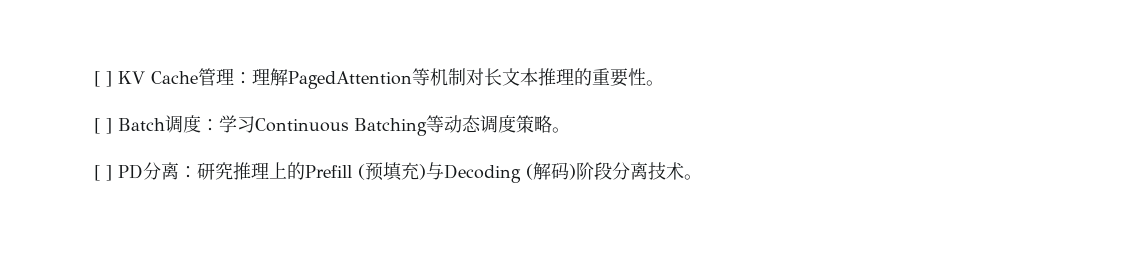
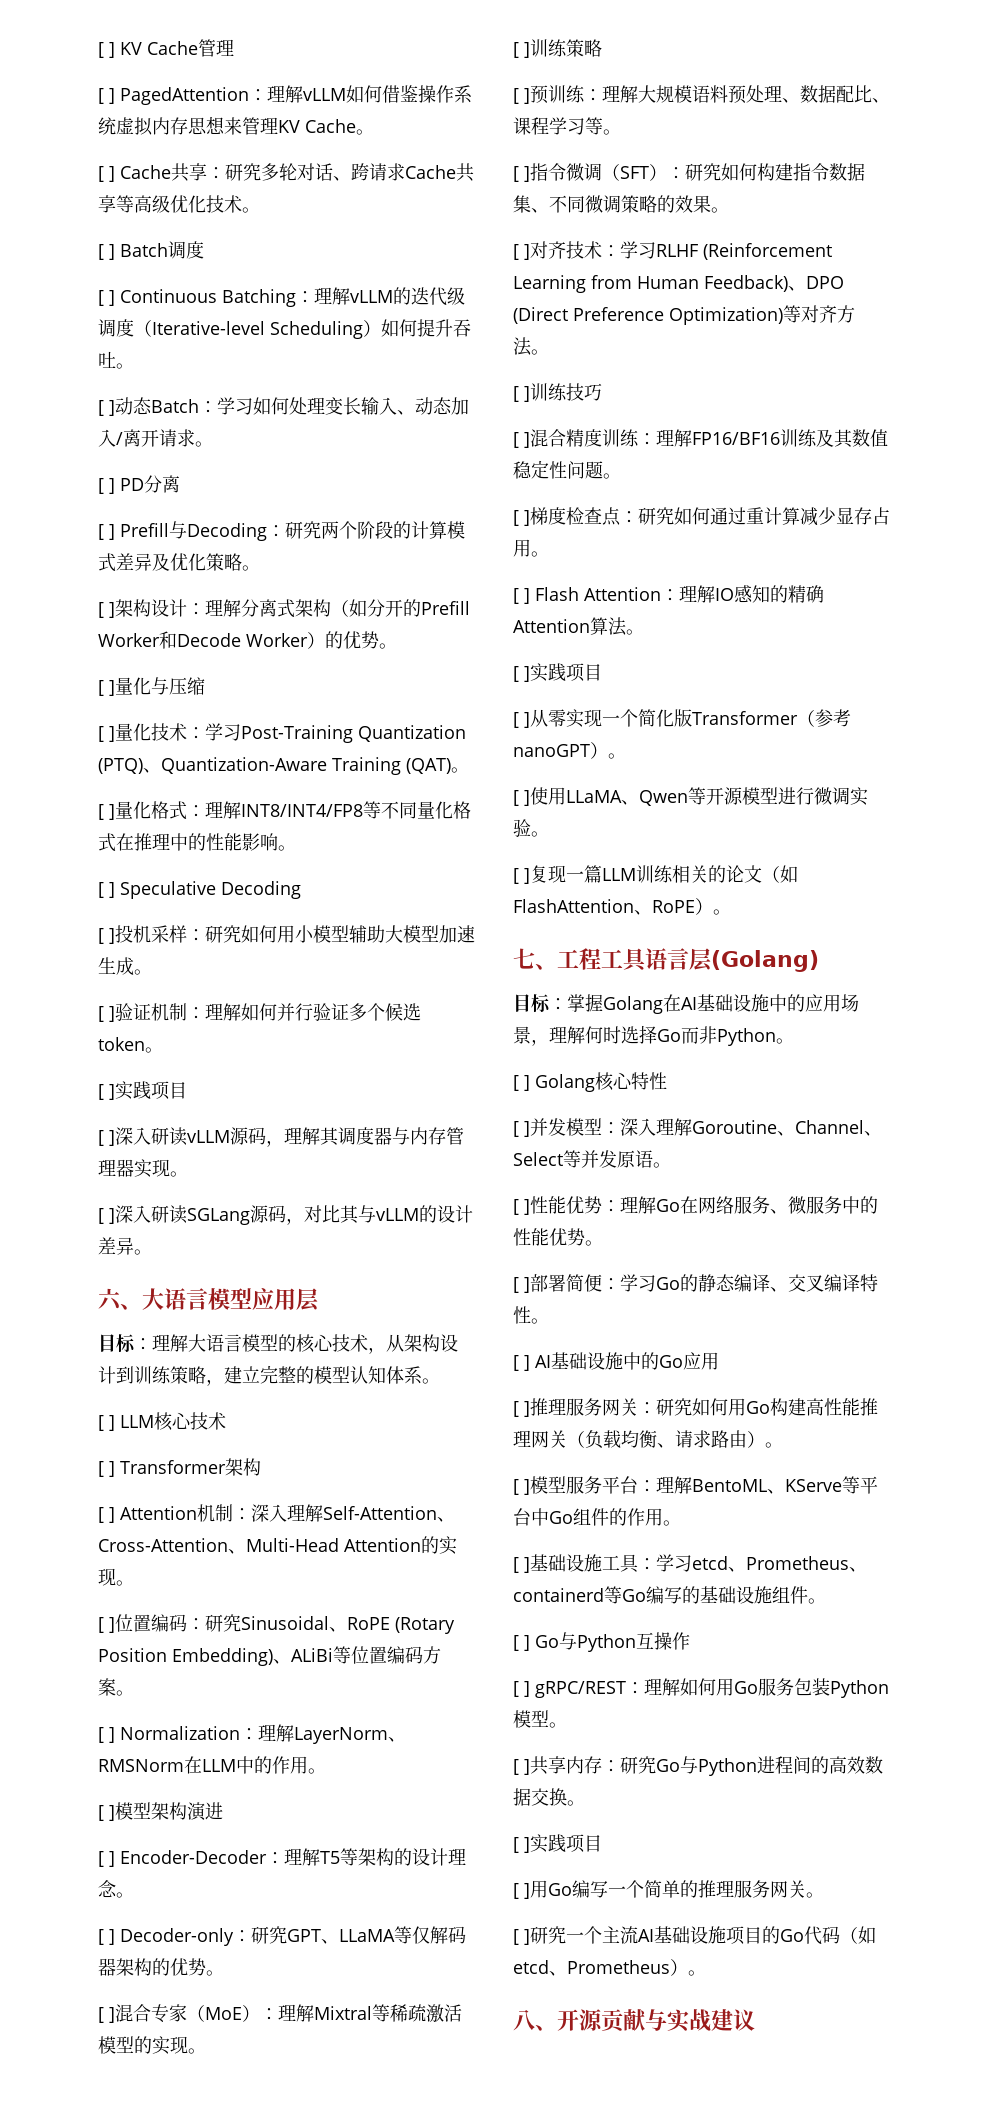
- [ ] KV Cache管理：理解PagedAttention等机制对长文本推理的重要性。
+ [ ] KV Cache管理
+ [ ] PagedAttention：理解vLLM如何借鉴操作系统虚拟内存思想来管理KV Cache。
+ [ ] Cache共享：研究多轮对话、跨请求Cache共享等高级优化技术。
- [ ] Batch调度：学习Continuous Batching等动态调度策略。
+ [ ] Batch调度
+ [ ] Continuous Batching：理解vLLM的迭代级调度（Iterative-level Scheduling）如何提升吞吐。
+ [ ]动态Batch：学习如何处理变长输入、动态加入/离开请求。
- [ ] PD分离：研究推理上的Prefill (预填充)与Decoding (解码)阶段分离技术。
+ [ ] PD分离
+ [ ] Prefill与Decoding：研究两个阶段的计算模式差异及优化策略。
+ [ ]架构设计：理解分离式架构（如分开的Prefill Worker和Decode Worker）的优势。
+ [ ]量化与压缩
+ [ ]量化技术：学习Post-Training Quantization (PTQ)、Quantization-Aware Training (QAT)。
+ [ ]量化格式：理解INT8/INT4/FP8等不同量化格式在推理中的性能影响。
+ [ ] Speculative Decoding
+ [ ]投机采样：研究如何用小模型辅助大模型加速生成。
+ [ ]验证机制：理解如何并行验证多个候选token。
+ [ ]实践项目
+ [ ]深入研读vLLM源码，理解其调度器与内存管理器实现。
+ [ ]深入研读SGLang源码，对比其与vLLM的设计差异。
+ 六、大语言模型应用层
+ 目标：理解大语言模型的核心技术，从架构设计到训练策略，建立完整的模型认知体系。
+ [ ] LLM核心技术
+ [ ] Transformer架构
+ [ ] Attention机制：深入理解Self-Attention、Cross-Attention、Multi-Head Attention的实现。
+ [ ]位置编码：研究Sinusoidal、RoPE (Rotary Position Embedding)、ALiBi等位置编码方案。
+ [ ] Normalization：理解LayerNorm、RMSNorm在LLM中的作用。
+ [ ]模型架构演进
+ [ ] Encoder-Decoder：理解T5等架构的设计理念。
+ [ ] Decoder-only：研究GPT、LLaMA等仅解码器架构的优势。
+ [ ]混合专家（MoE）：理解Mixtral等稀疏激活模型的实现。
+ [ ]训练策略
+ [ ]预训练：理解大规模语料预处理、数据配比、课程学习等。
+ [ ]指令微调（SFT）：研究如何构建指令数据集、不同微调策略的效果。
+ [ ]对齐技术：学习RLHF (Reinforcement Learning from Human Feedback)、DPO (Direct Preference Optimization)等对齐方法。
+ [ ]训练技巧
+ [ ]混合精度训练：理解FP16/BF16训练及其数值稳定性问题。
+ [ ]梯度检查点：研究如何通过重计算减少显存占用。
+ [ ] Flash Attention：理解IO感知的精确Attention算法。
+ [ ]实践项目
+ [ ]从零实现一个简化版Transformer（参考nanoGPT）。
+ [ ]使用LLaMA、Qwen等开源模型进行微调实验。
+ [ ]复现一篇LLM训练相关的论文（如FlashAttention、RoPE）。
+ 七、工程工具语言层(Golang)
+ 目标：掌握Golang在AI基础设施中的应用场景，理解何时选择Go而非Python。
+ [ ] Golang核心特性
+ [ ]并发模型：深入理解Goroutine、Channel、Select等并发原语。
+ [ ]性能优势：理解Go在网络服务、微服务中的性能优势。
+ [ ]部署简便：学习Go的静态编译、交叉编译特性。
+ [ ] AI基础设施中的Go应用
+ [ ]推理服务网关：研究如何用Go构建高性能推理网关（负载均衡、请求路由）。
+ [ ]模型服务平台：理解BentoML、KServe等平台中Go组件的作用。
+ [ ]基础设施工具：学习etcd、Prometheus、containerd等Go编写的基础设施组件。
+ [ ] Go与Python互操作
+ [ ] gRPC/REST：理解如何用Go服务包装Python模型。
+ [ ]共享内存：研究Go与Python进程间的高效数据交换。
+ [ ]实践项目
+ [ ]用Go编写一个简单的推理服务网关。
+ [ ]研究一个主流AI基础设施项目的Go代码（如etcd、Prometheus）。
+ 八、开源贡献与实战建议

